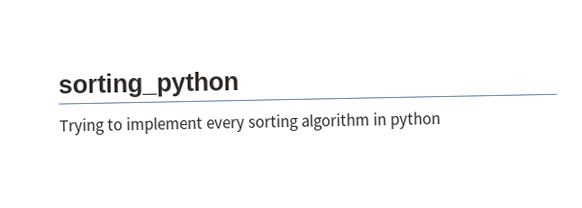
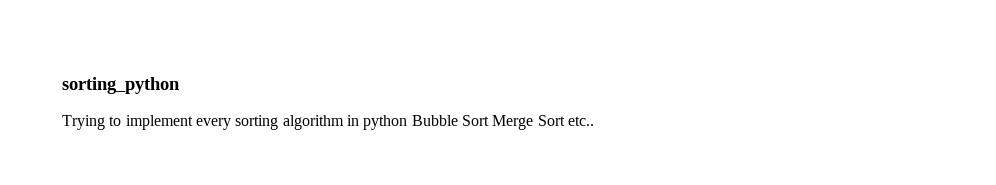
- Trying to implement every sorting algorithm in python
+ Trying to implement every sorting algorithm in python Bubble Sort Merge Sort etc..

